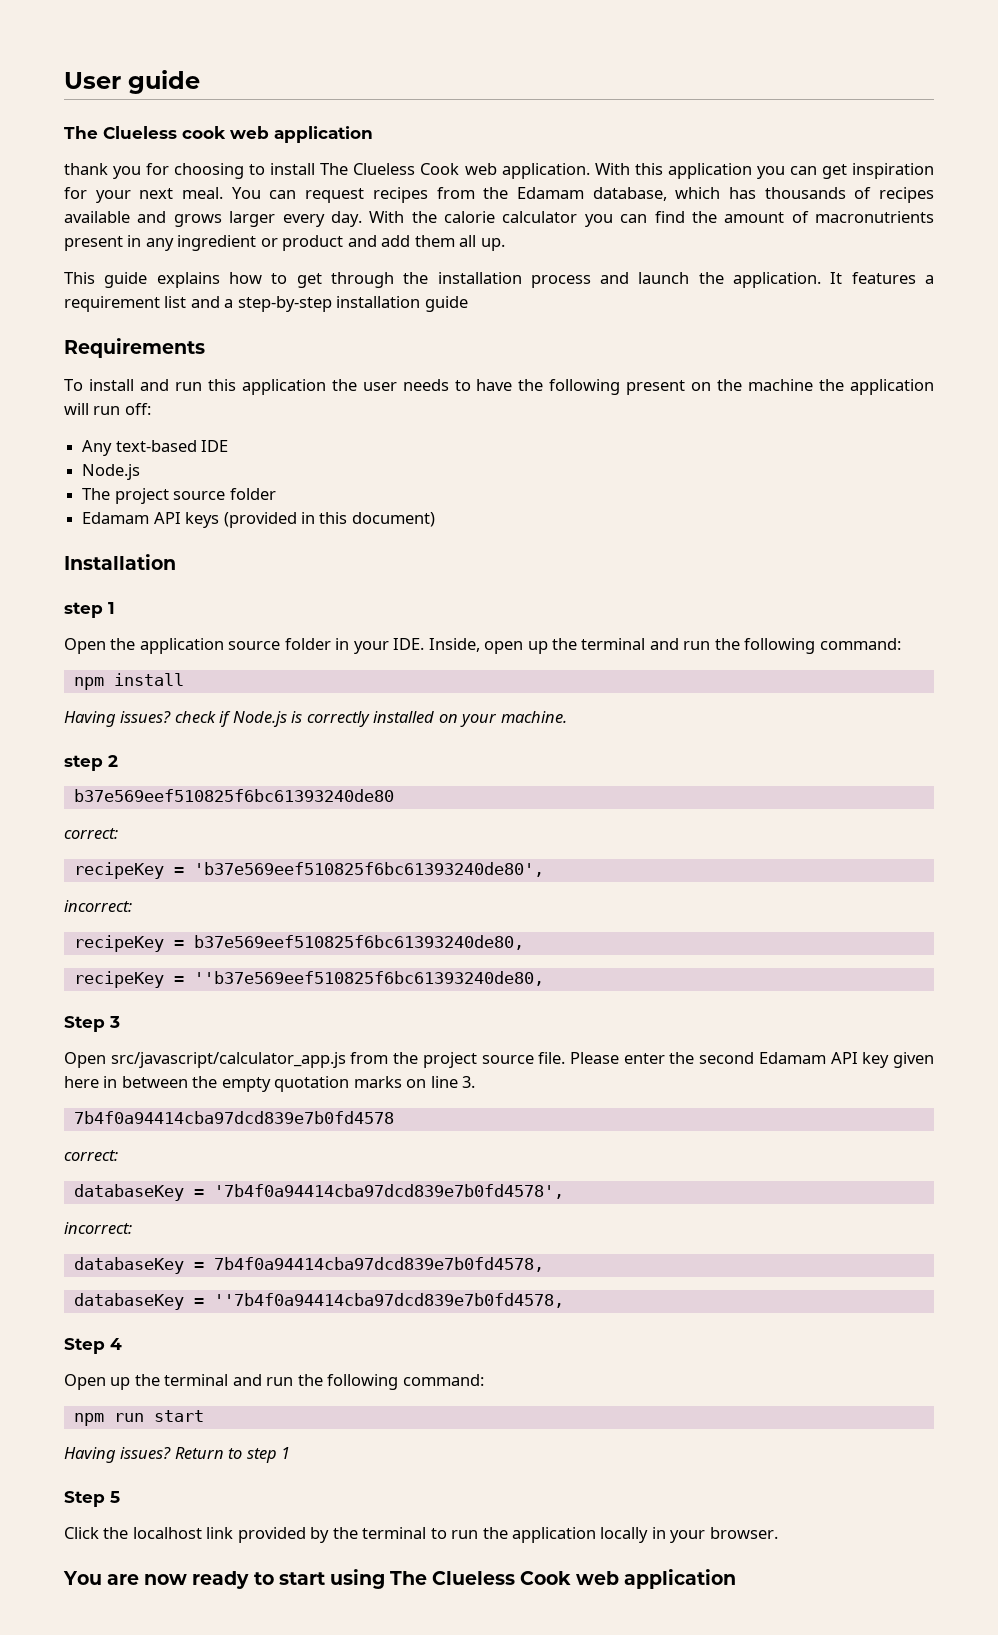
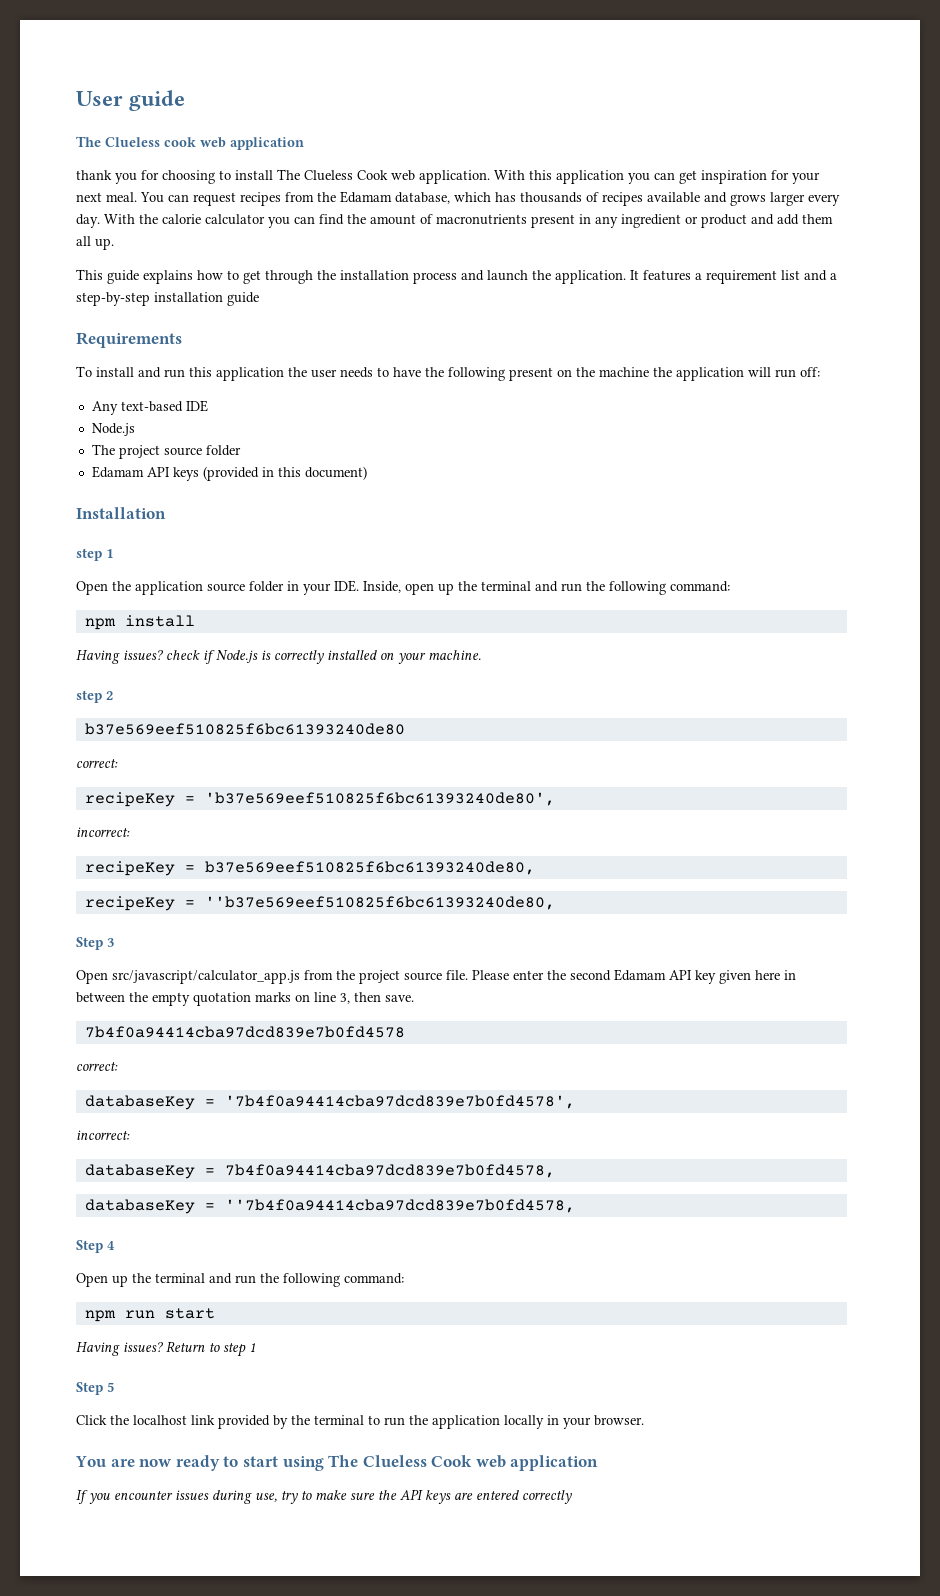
- Please enter the second Edamam API key given here in between the empty quotation marks on line 3.
+ Please enter the second Edamam API key given here in between the empty quotation marks on line 3, then save.
+ If you encounter issues during use, try to make sure the API keys are entered correctly

